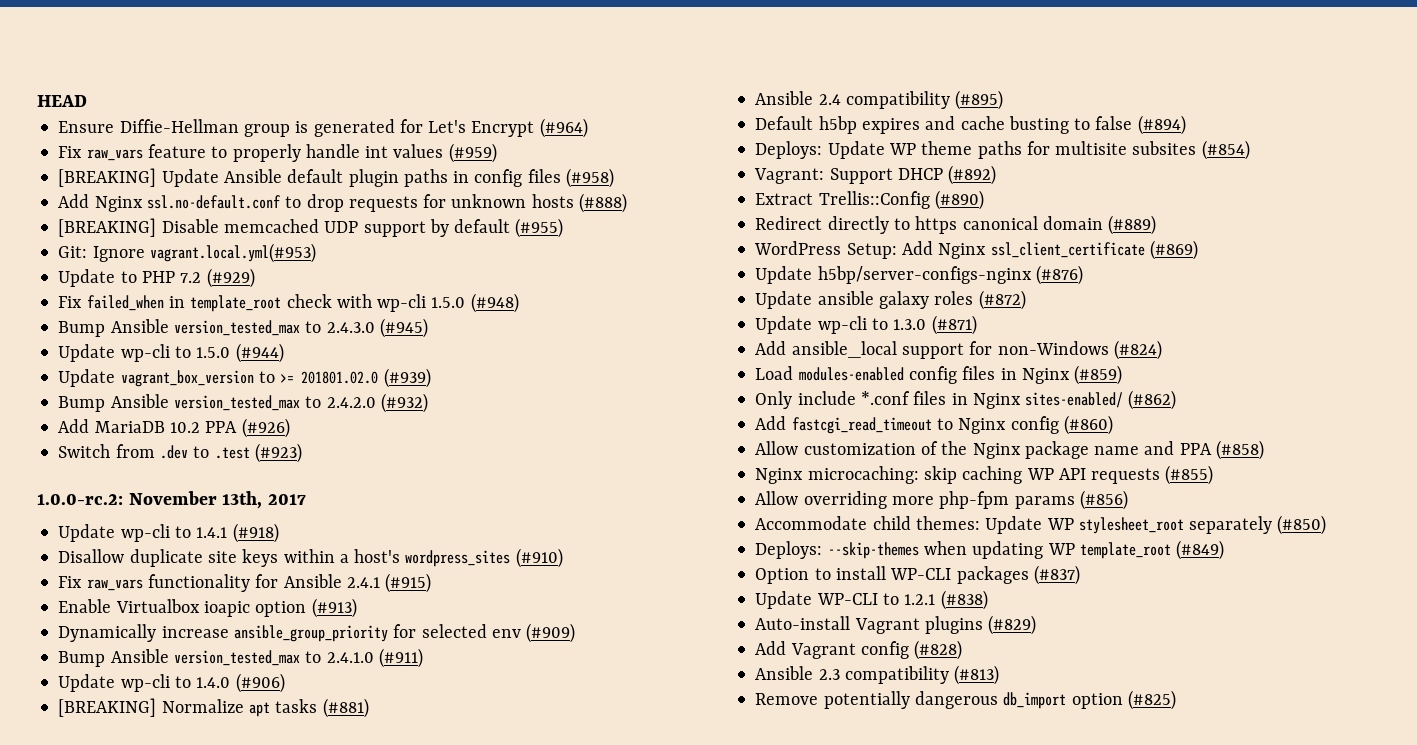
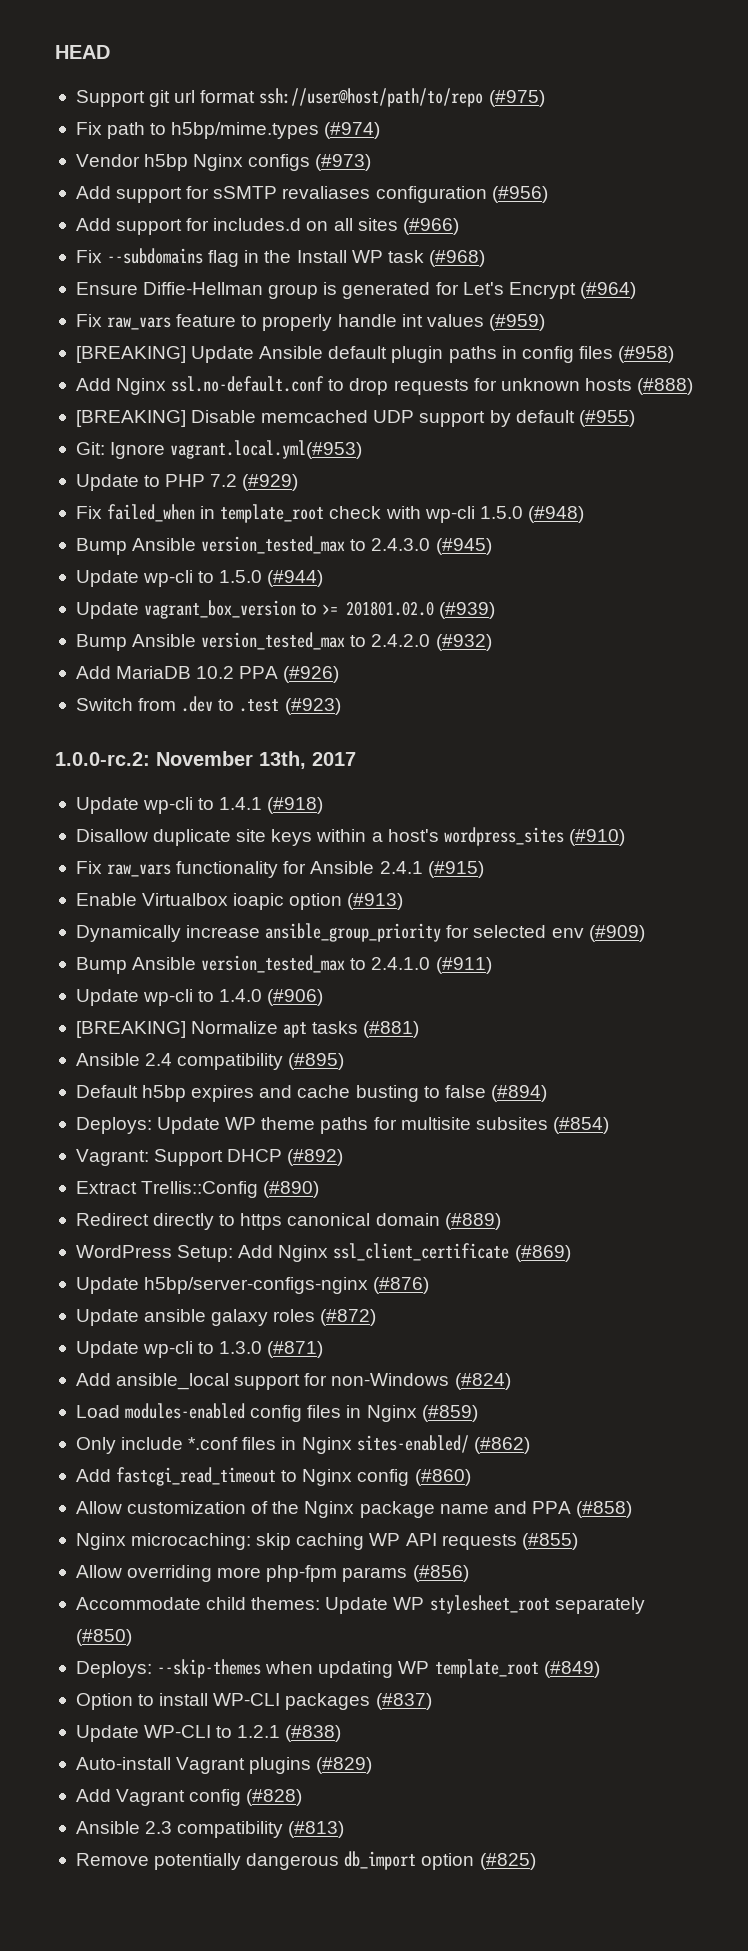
+ Support git url format ssh://user@host/path/to/repo (#975)
+ Fix path to h5bp/mime.types (#974)
+ Vendor h5bp Nginx configs (#973)
+ Add support for sSMTP revaliases configuration (#956)
+ Add support for includes.d on all sites (#966)
+ Fix --subdomains flag in the Install WP task (#968)

